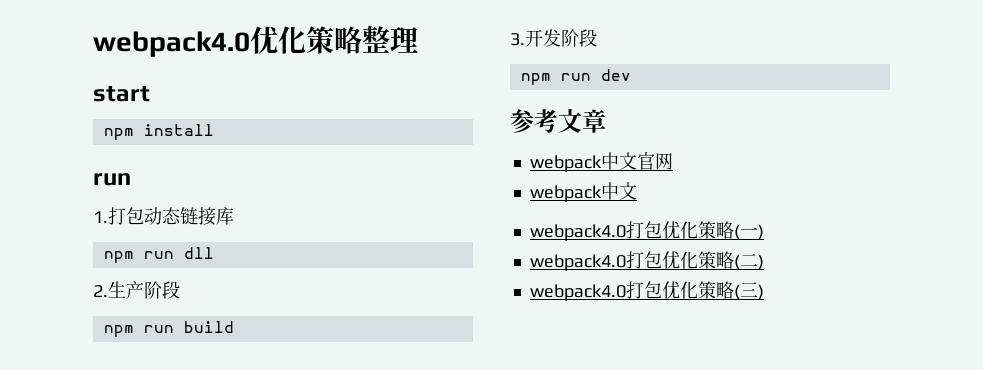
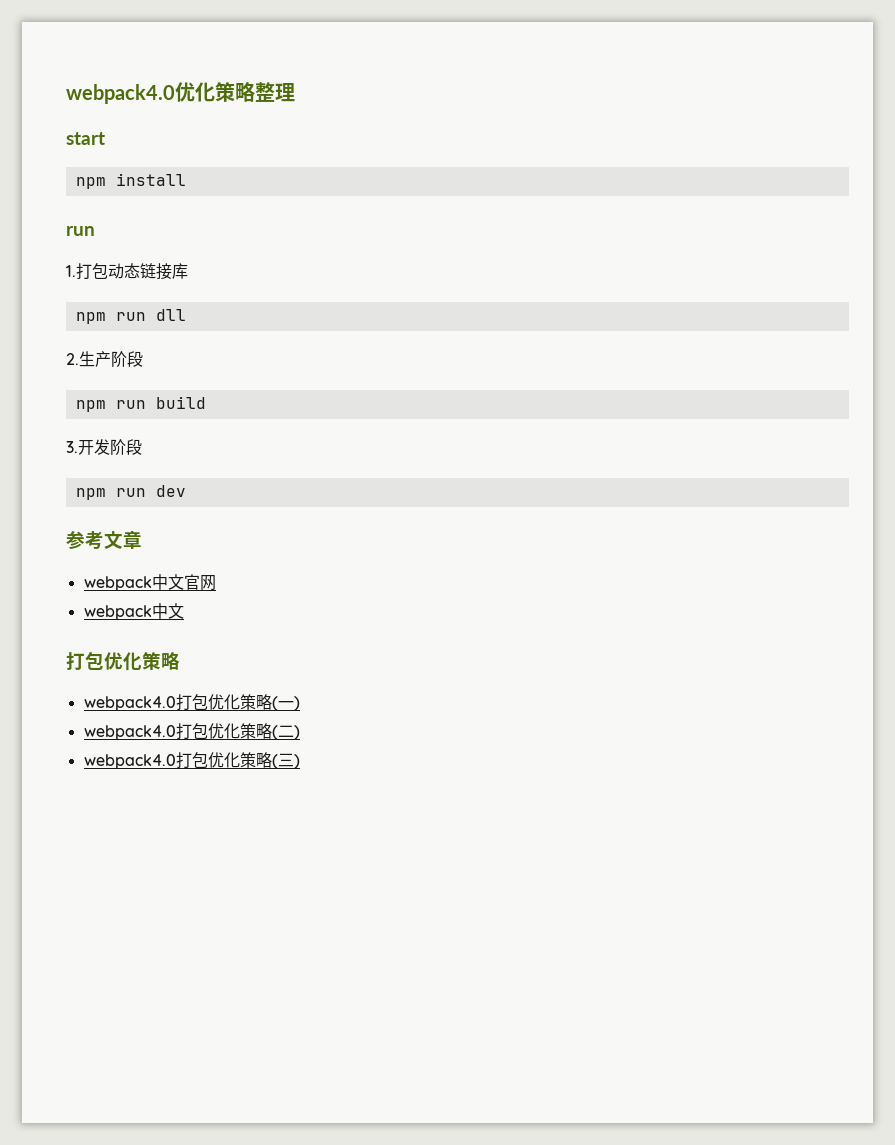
  webpack中文官网
  webpack中文
+ 打包优化策略

